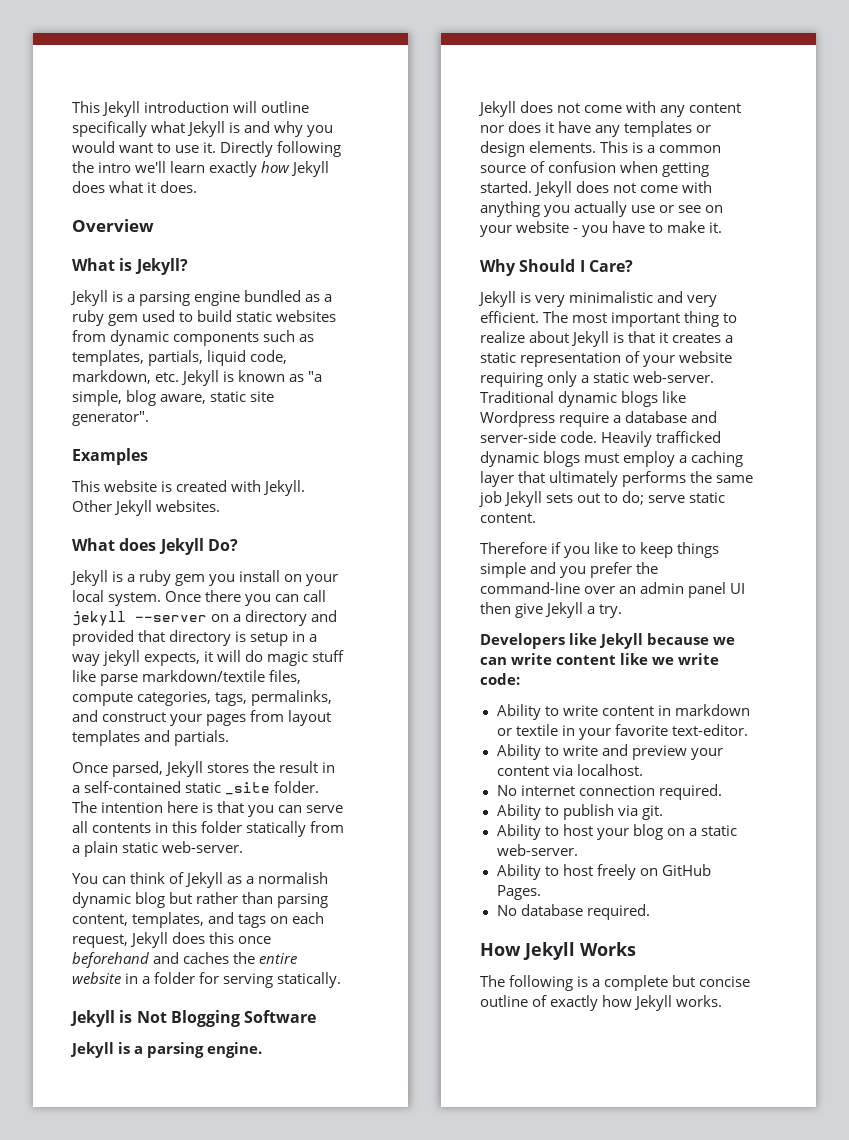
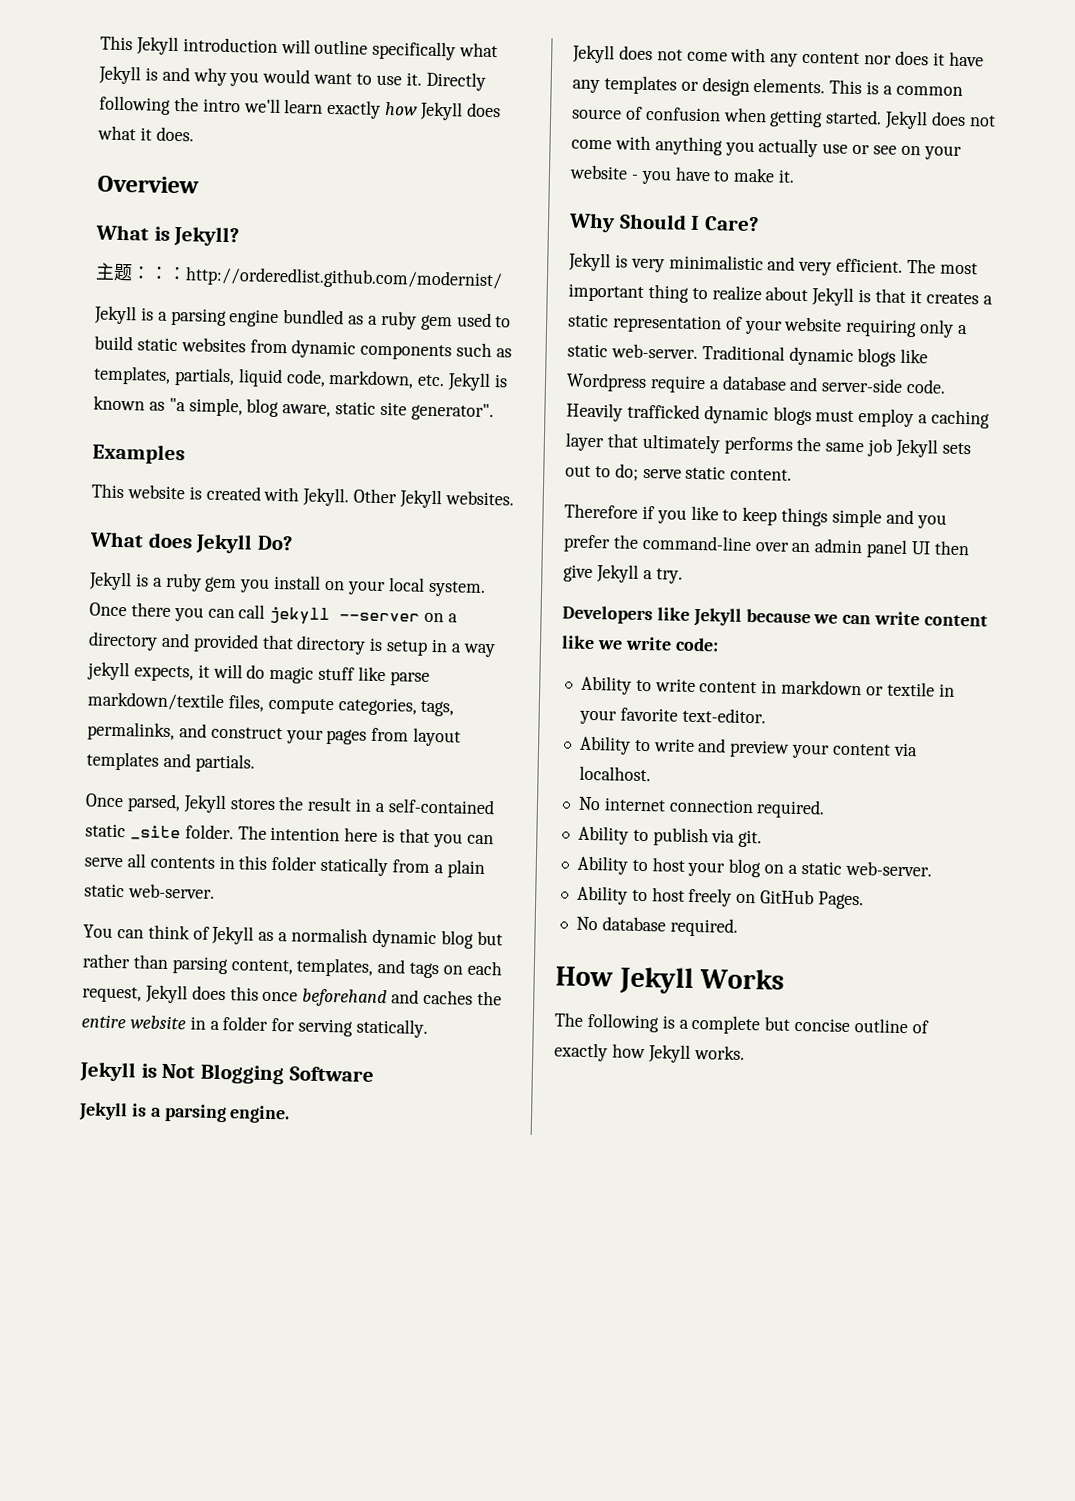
+ 主题：：：http://orderedlist.github.com/modernist/

